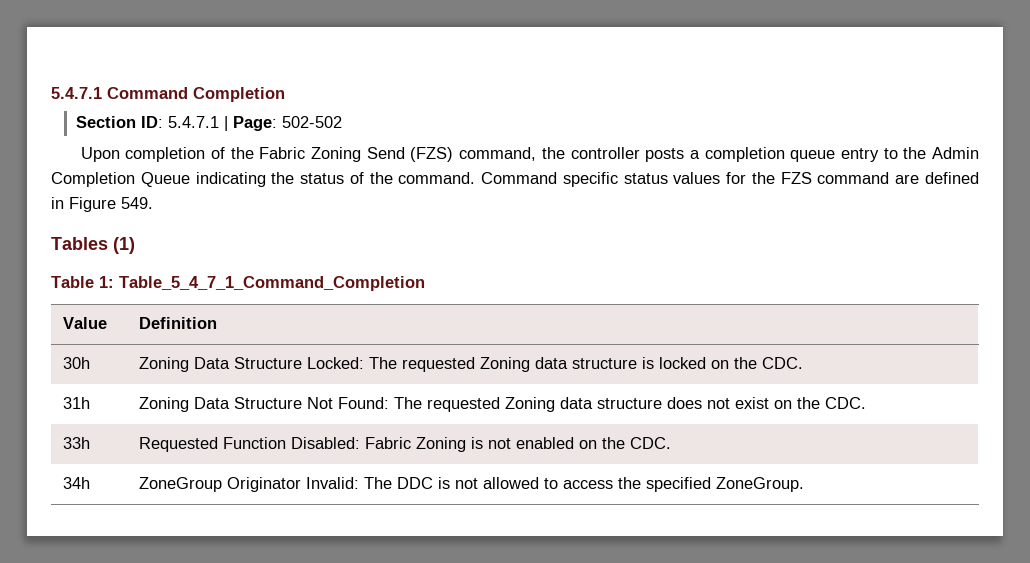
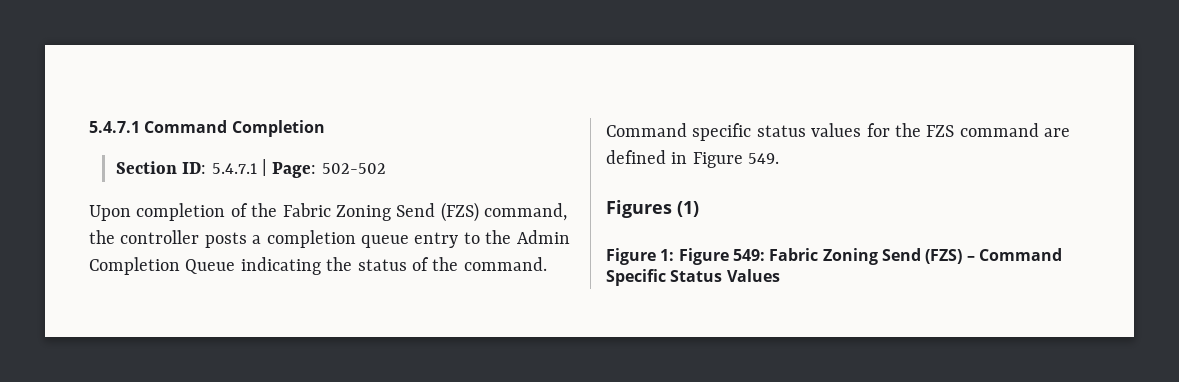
- Tables (1)
+ Figures (1)
- Table 1: Table_5_4_7_1_Command_Completion
- Value | Definition
- 30h | Zoning Data Structure Locked: The requested Zoning data structure is locked on the CDC.
- 31h | Zoning Data Structure Not Found: The requested Zoning data structure does not exist on the CDC.
- 33h | Requested Function Disabled: Fabric Zoning is not enabled on the CDC.
- 34h | ZoneGroup Originator Invalid: The DDC is not allowed to access the specified ZoneGroup.
+ Figure 1: Figure 549: Fabric Zoning Send (FZS) – Command Specific Status Values

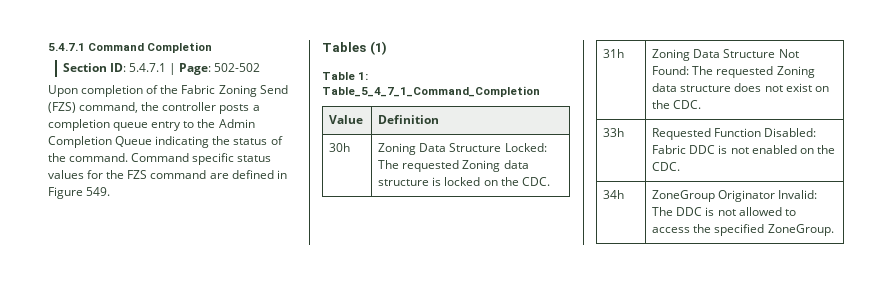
- Figures (1)
+ Tables (1)
- Figure 1: Figure 549: Fabric Zoning Send (FZS) – Command Specific Status Values
+ Table 1: Table_5_4_7_1_Command_Completion
+ Value | Definition
+ 30h | Zoning Data Structure Locked: The requested Zoning data structure is locked on the CDC.
+ 31h | Zoning Data Structure Not Found: The requested Zoning data structure does not exist on the CDC.
+ 33h | Requested Function Disabled: Fabric DDC is not enabled on the CDC.
+ 34h | ZoneGroup Originator Invalid: The DDC is not allowed to access the specified ZoneGroup.

